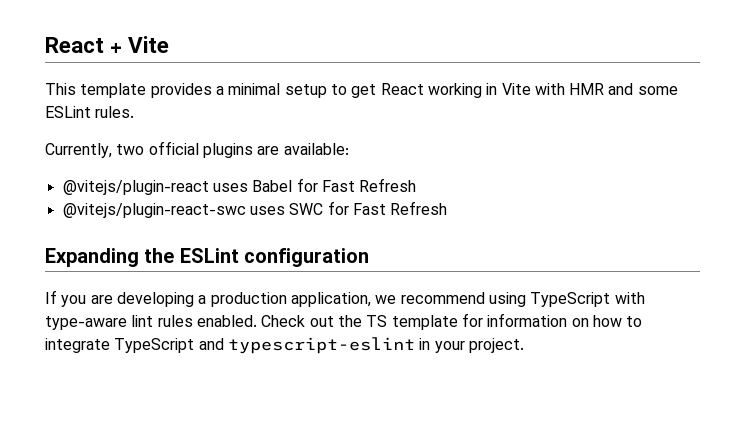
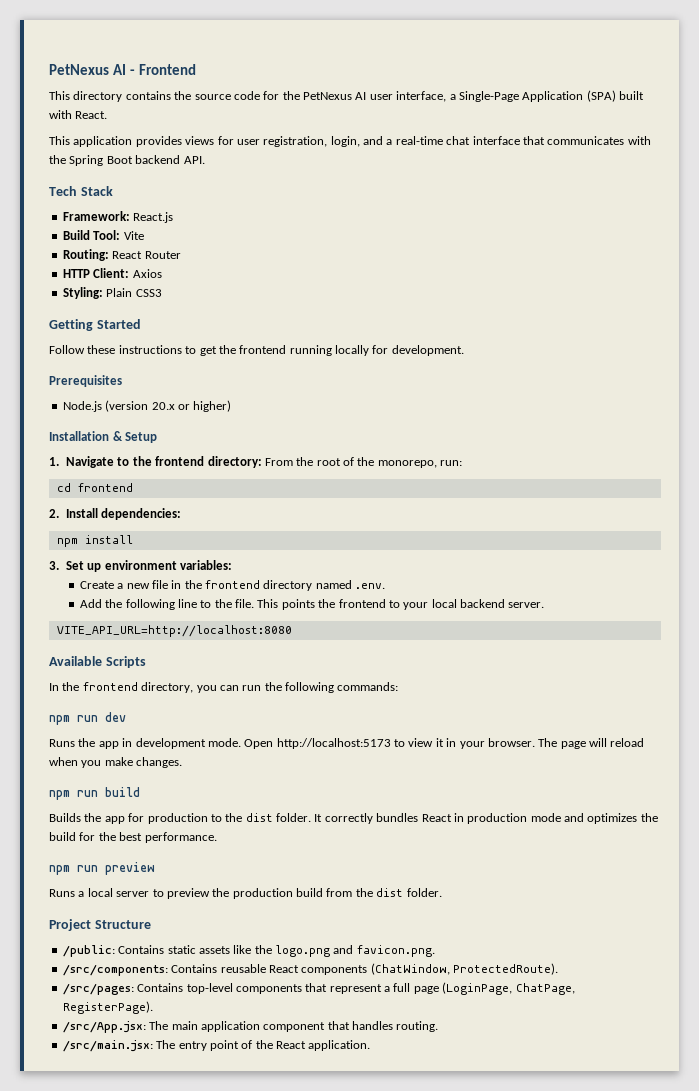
- React + Vite
- This template provides a minimal setup to get React working in Vite with HMR and some ESLint rules.
- Currently, two official plugins are available:
- @vitejs/plugin-react uses Babel for Fast Refresh
- @vitejs/plugin-react-swc uses SWC for Fast Refresh
- Expanding the ESLint configuration
- If you are developing a production application, we recommend using TypeScript with type-aware lint rules enabled. Check out the TS template for information on how to integrate TypeScript and typescript-eslint in your project.
+ PetNexus AI - Frontend
+ This directory contains the source code for the PetNexus AI user interface, a Single-Page Application (SPA) built with React.
+ This application provides views for user registration, login, and a real-time chat interface that communicates with the Spring Boot backend API.
+ Tech Stack
+ Framework: React.js
+ Build Tool: Vite
+ Routing: React Router
+ HTTP Client: Axios
+ Styling: Plain CSS3
+ Getting Started
+ Follow these instructions to get the frontend running locally for development.
+ Prerequisites
+ Node.js (version 20.x or higher)
+ Installation & Setup
+ 1. Navigate to the frontend directory: From the root of the monorepo, run:
+ cd frontend
+ 2. Install dependencies:
+ npm install
+ 3. Set up environment variables:
+ Create a new file in the frontend directory named .env.
+ Add the following line to the file. This points the frontend to your local backend server.
+ VITE_API_URL=http://localhost:8080
+ Available Scripts
+ In the frontend directory, you can run the following commands:
+ npm run dev
+ Runs the app in development mode. Open http://localhost:5173 to view it in your browser. The page will reload when you make changes.
+ npm run build
+ Builds the app for production to the dist folder. It correctly bundles React in production mode and optimizes the build for the best performance.
+ npm run preview
+ Runs a local server to preview the production build from the dist folder.
+ Project Structure
+ /public: Contains static assets like the logo.png and favicon.png.
+ /src/components: Contains reusable React components (ChatWindow, ProtectedRoute).
+ /src/pages: Contains top-level components that represent a full page (LoginPage, ChatPage, RegisterPage).
+ /src/App.jsx: The main application component that handles routing.
+ /src/main.jsx: The entry point of the React application.

